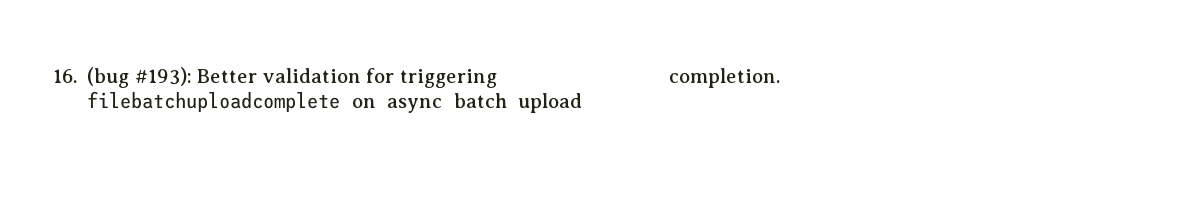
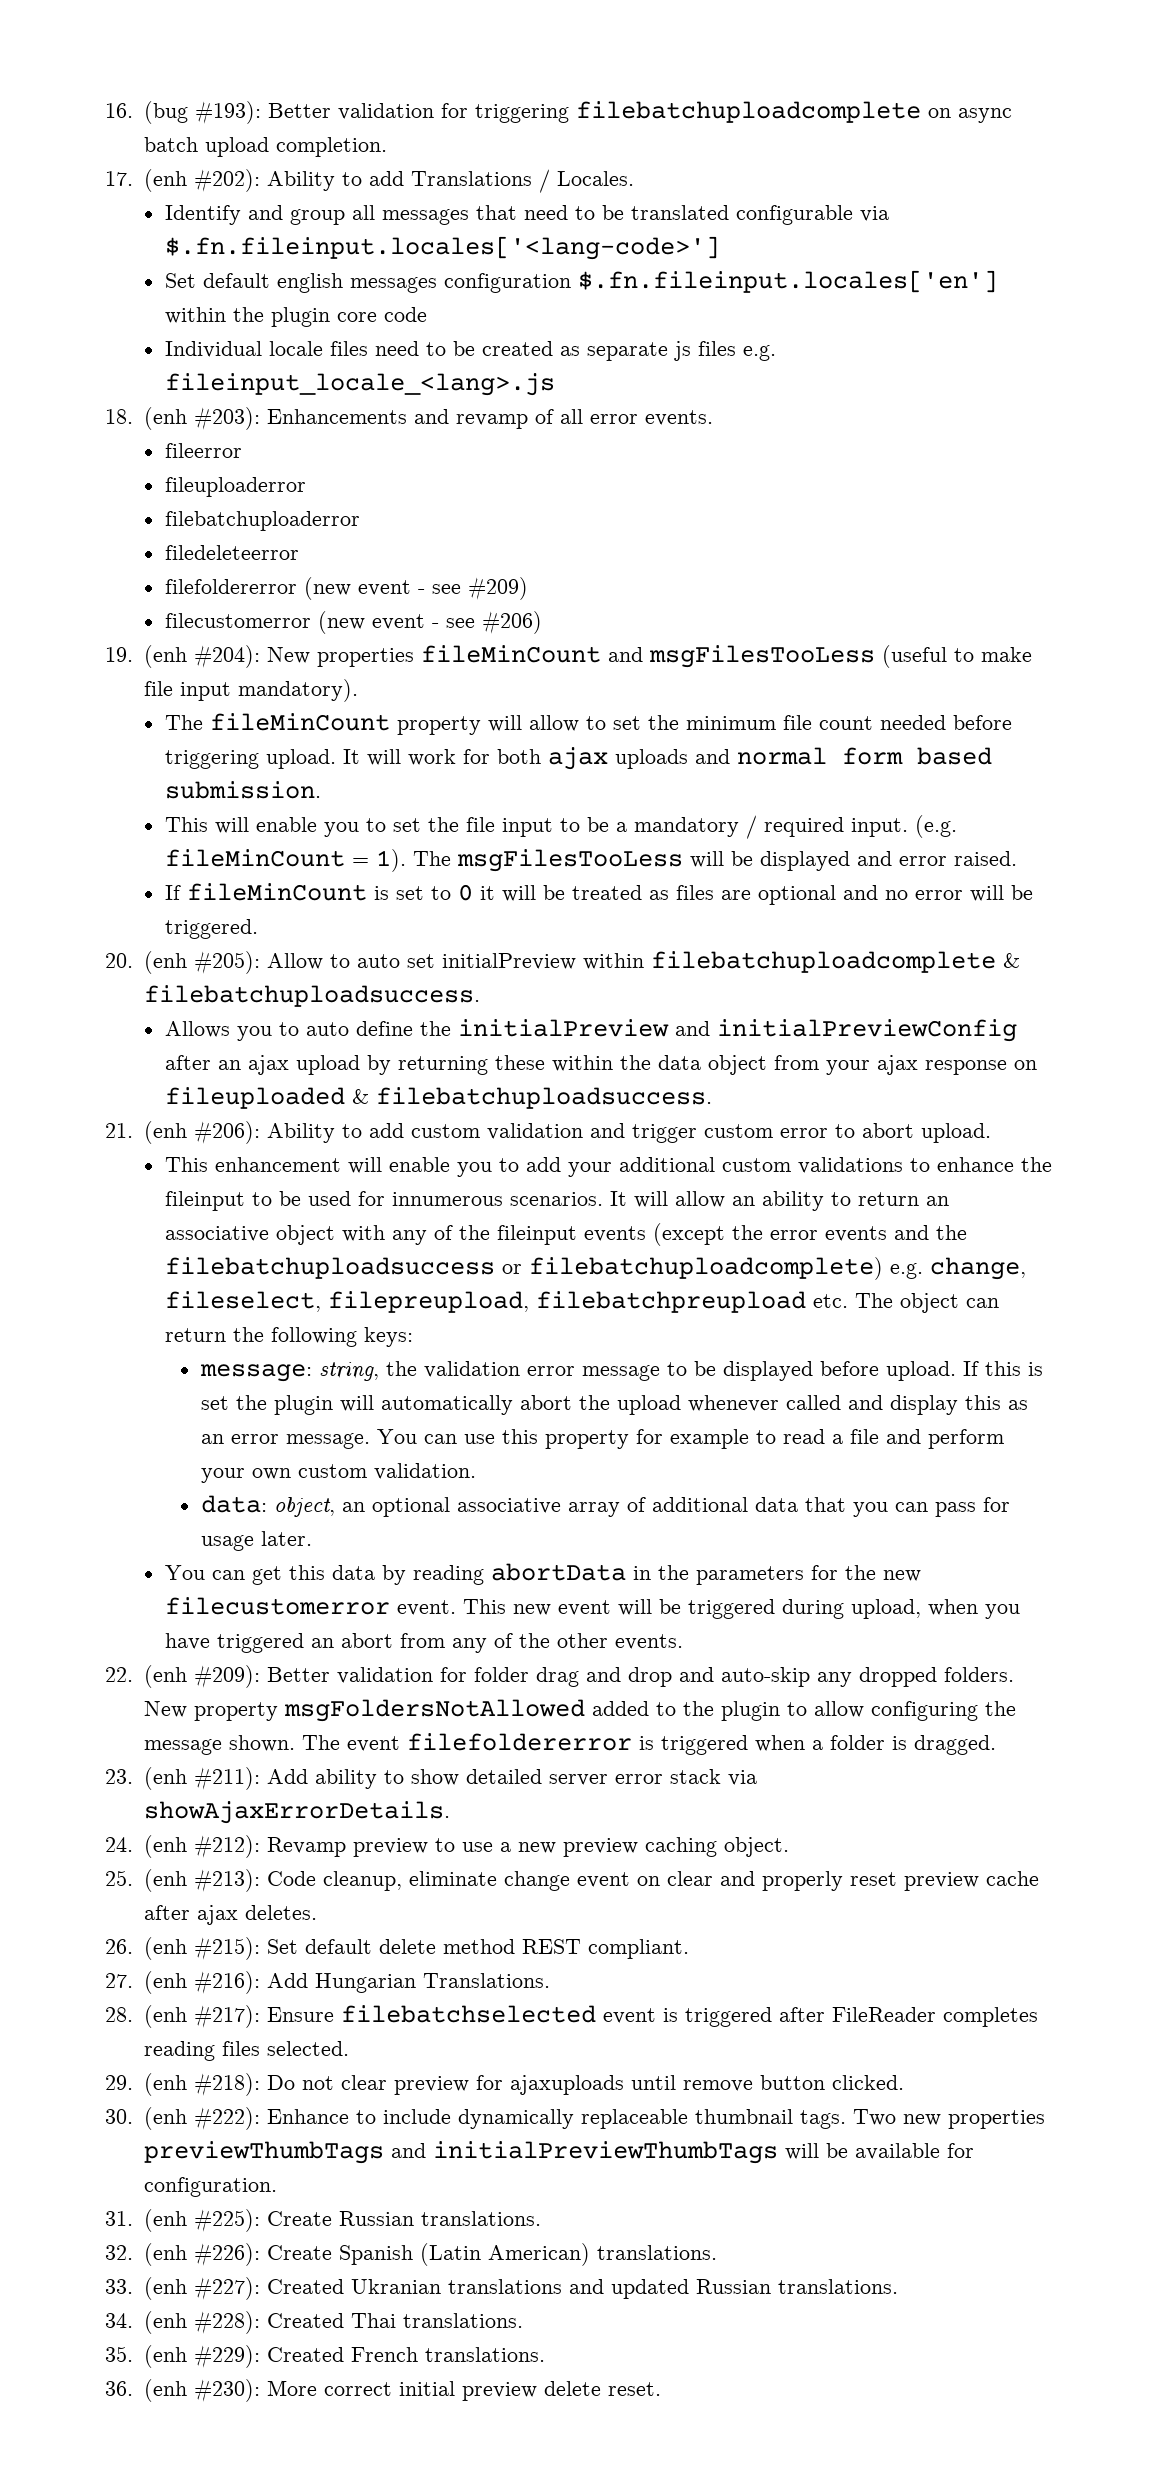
+ 17. (enh #202): Ability to add Translations / Locales.
+ Identify and group all messages that need to be translated configurable via $.fn.fileinput.locales['<lang-code>']
+ Set default english messages configuration $.fn.fileinput.locales['en'] within the plugin core code
+ Individual locale files need to be created as separate js files e.g. fileinput_locale_<lang>.js
+ 18. (enh #203): Enhancements and revamp of all error events.
+ fileerror
+ fileuploaderror
+ filebatchuploaderror
+ filedeleteerror
+ filefoldererror (new event - see #209)
+ filecustomerror (new event - see #206)
+ 19. (enh #204): New properties fileMinCount and msgFilesTooLess (useful to make file input mandatory).
+ The fileMinCount property will allow to set the minimum file count needed before triggering upload. It will work for both ajax uploads and normal form based submission.
+ This will enable you to set the file input to be a mandatory / required input. (e.g. fileMinCount = 1). The msgFilesTooLess will be displayed and error raised.
+ If fileMinCount is set to 0 it will be treated as files are optional and no error will be triggered.
+ 20. (enh #205): Allow to auto set initialPreview within filebatchuploadcomplete & filebatchuploadsuccess.
+ Allows you to auto define the initialPreview and initialPreviewConfig after an ajax upload by returning these within the data object from your ajax response on fileuploaded & filebatchuploadsuccess.
+ 21. (enh #206): Ability to add custom validation and trigger custom error to abort upload.
+ This enhancement will enable you to add your additional custom validations to enhance the fileinput to be used for innumerous scenarios. It will allow an ability to return an associative object with any of the fileinput events (except the error events and the filebatchuploadsuccess or filebatchuploadcomplete) e.g. change, fileselect, filepreupload, filebatchpreupload etc. The object can return the following keys:
+ message: string, the validation error message to be displayed before upload. If this is set the plugin will automatically abort the upload whenever called and display this as an error message. You can use this property for example to read a file and perform your own custom validation.
+ data: object, an optional associative array of additional data that you can pass for usage later.
+ You can get this data by reading abortData in the parameters for the new filecustomerror event. This new event will be triggered during upload, when you have triggered an abort from any of the other events.
+ 22. (enh #209): Better validation for folder drag and drop and auto-skip any dropped folders. New property msgFoldersNotAllowed added to the plugin to allow configuring the message shown. The event filefoldererror is triggered when a folder is dragged.
+ 23. (enh #211): Add ability to show detailed server error stack via showAjaxErrorDetails.
+ 24. (enh #212): Revamp preview to use a new preview caching object.
+ 25. (enh #213): Code cleanup, eliminate change event on clear and properly reset preview cache after ajax deletes.
+ 26. (enh #215): Set default delete method REST compliant.
+ 27. (enh #216): Add Hungarian Translations.
+ 28. (enh #217): Ensure filebatchselected event is triggered after FileReader completes reading files selected.
+ 29. (enh #218): Do not clear preview for ajaxuploads until remove button clicked.
+ 30. (enh #222): Enhance to include dynamically replaceable thumbnail tags. Two new properties previewThumbTags and initialPreviewThumbTags will be available for configuration.
+ 31. (enh #225): Create Russian translations.
+ 32. (enh #226): Create Spanish (Latin American) translations.
+ 33. (enh #227): Created Ukranian translations and updated Russian translations.
+ 34. (enh #228): Created Thai translations.
+ 35. (enh #229): Created French translations.
+ 36. (enh #230): More correct initial preview delete reset.

